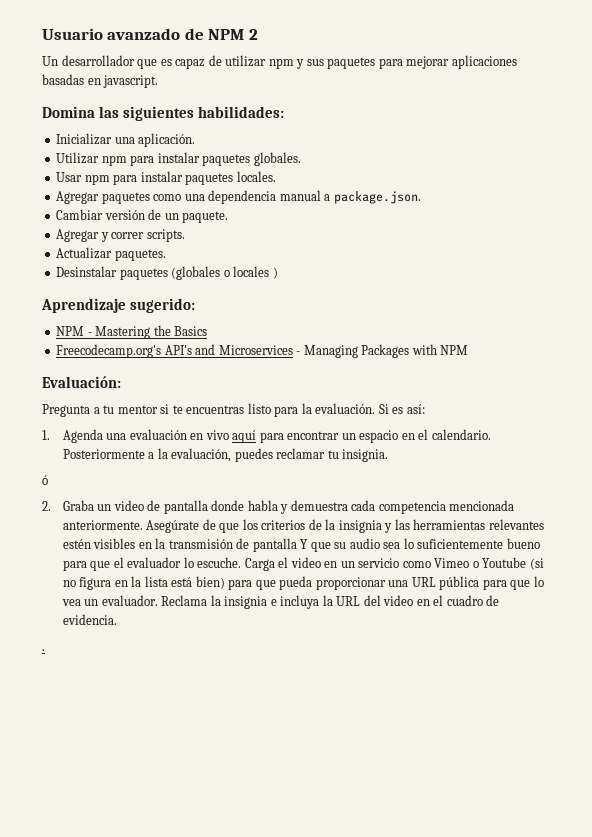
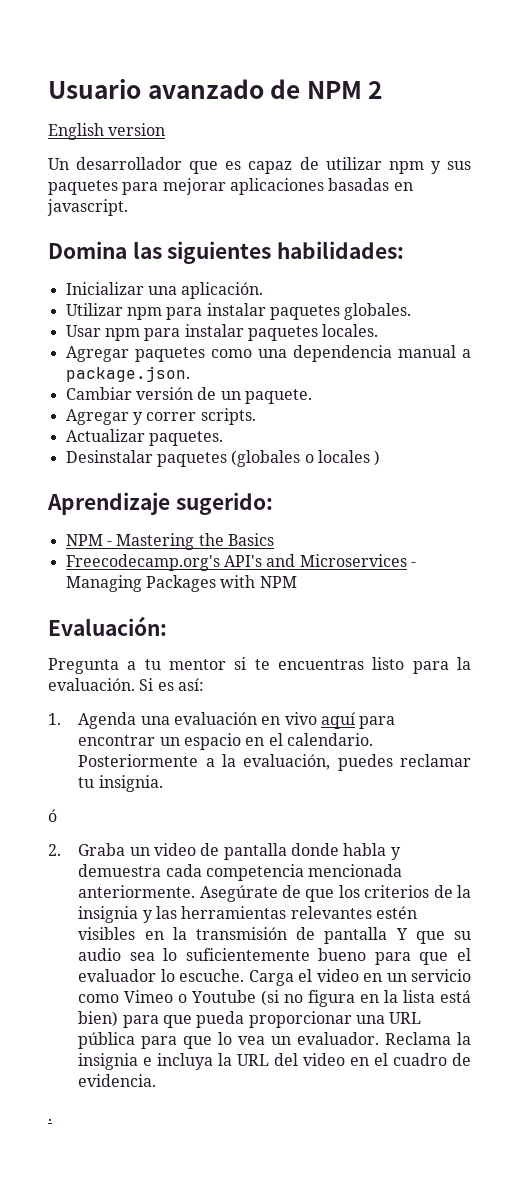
+ English version

